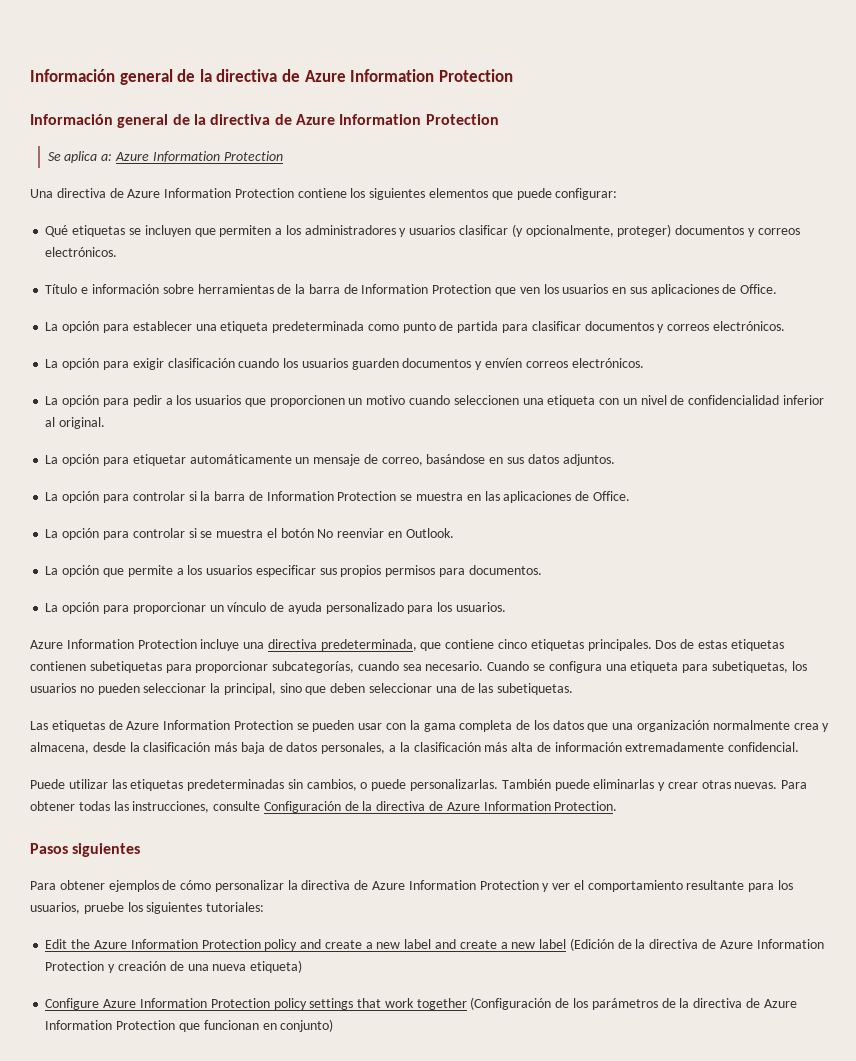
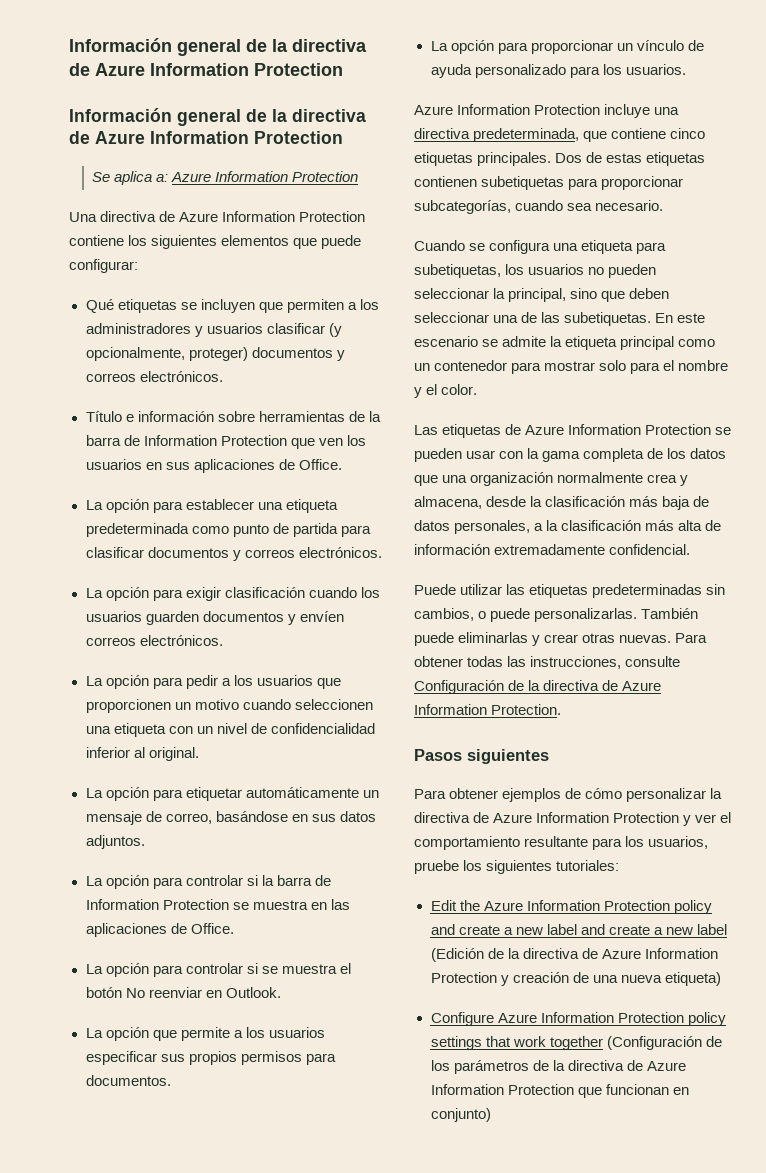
- Dos de estas etiquetas contienen subetiquetas para proporcionar subcategorías, cuando sea necesario. Cuando se configura una etiqueta para subetiquetas, los usuarios no pueden seleccionar la principal, sino que deben seleccionar una de las subetiquetas.
+ Dos de estas etiquetas contienen subetiquetas para proporcionar subcategorías, cuando sea necesario.
+ Cuando se configura una etiqueta para subetiquetas, los usuarios no pueden seleccionar la principal, sino que deben seleccionar una de las subetiquetas. En este escenario se admite la etiqueta principal como un contenedor para mostrar solo para el nombre y el color.

